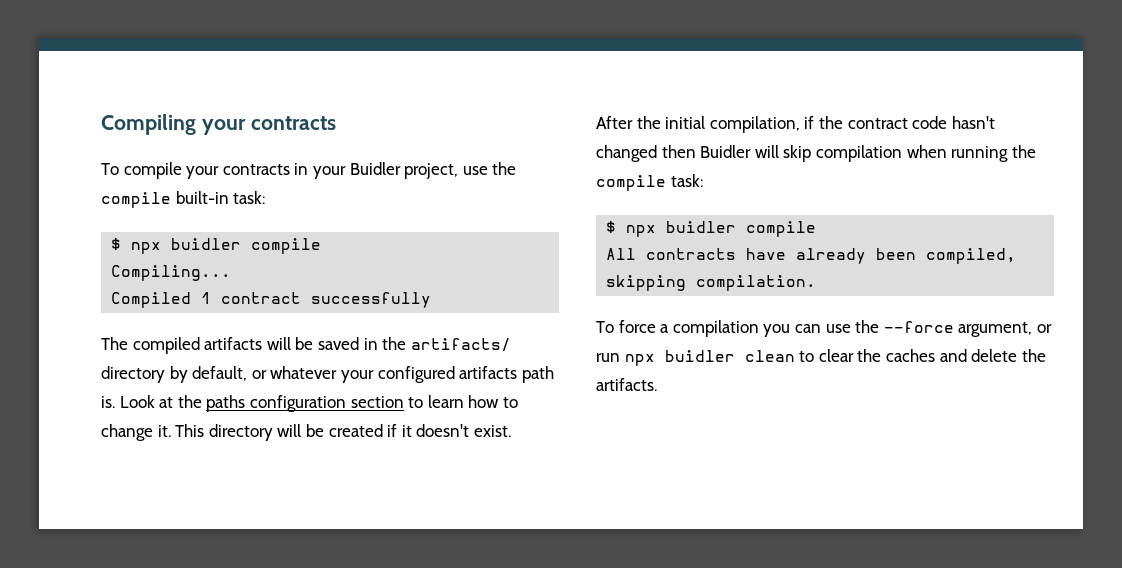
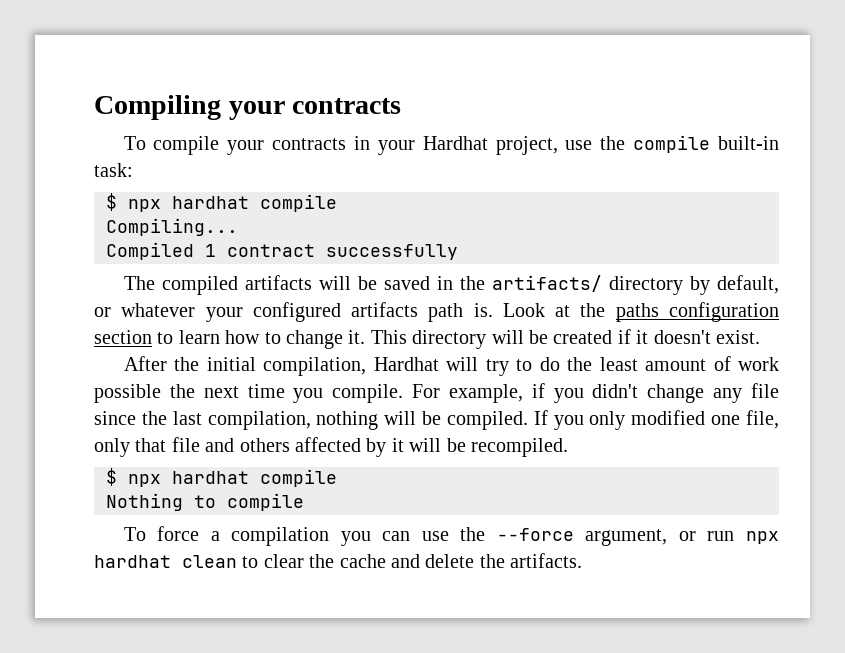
- To compile your contracts in your Buidler project, use the compile built-in task:
- $ npx buidler compile
+ To compile your contracts in your Hardhat project, use the compile built-in task:
+ $ npx hardhat compile
- After the initial compilation, if the contract code hasn't changed then Buidler will skip compilation when running the compile task:
- $ npx buidler compile
- All contracts have already been compiled, skipping compilation.
+ After the initial compilation, Hardhat will try to do the least amount of work possible the next time you compile. For example, if you didn't change any file since the last compilation, nothing will be compiled. If you only modified one file, only that file and others affected by it will be recompiled.
+ $ npx hardhat compile
+ Nothing to compile
- To force a compilation you can use the --force argument, or run npx buidler clean to clear the caches and delete the artifacts.
+ To force a compilation you can use the --force argument, or run npx hardhat clean to clear the cache and delete the artifacts.

